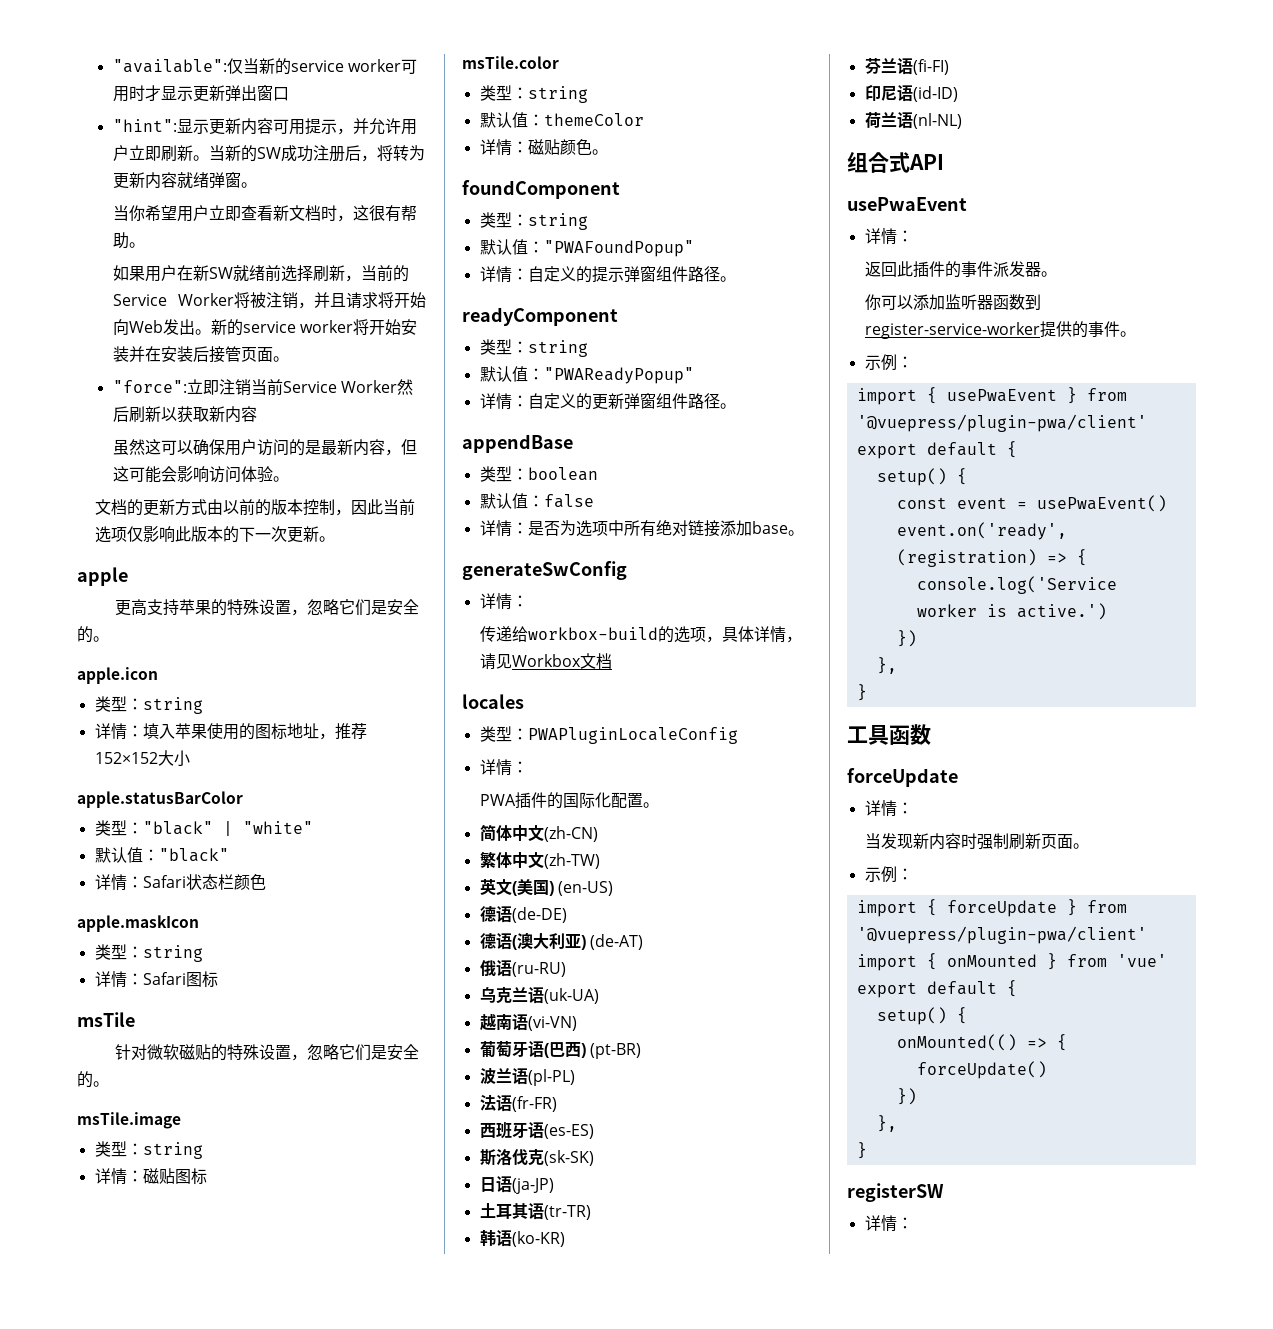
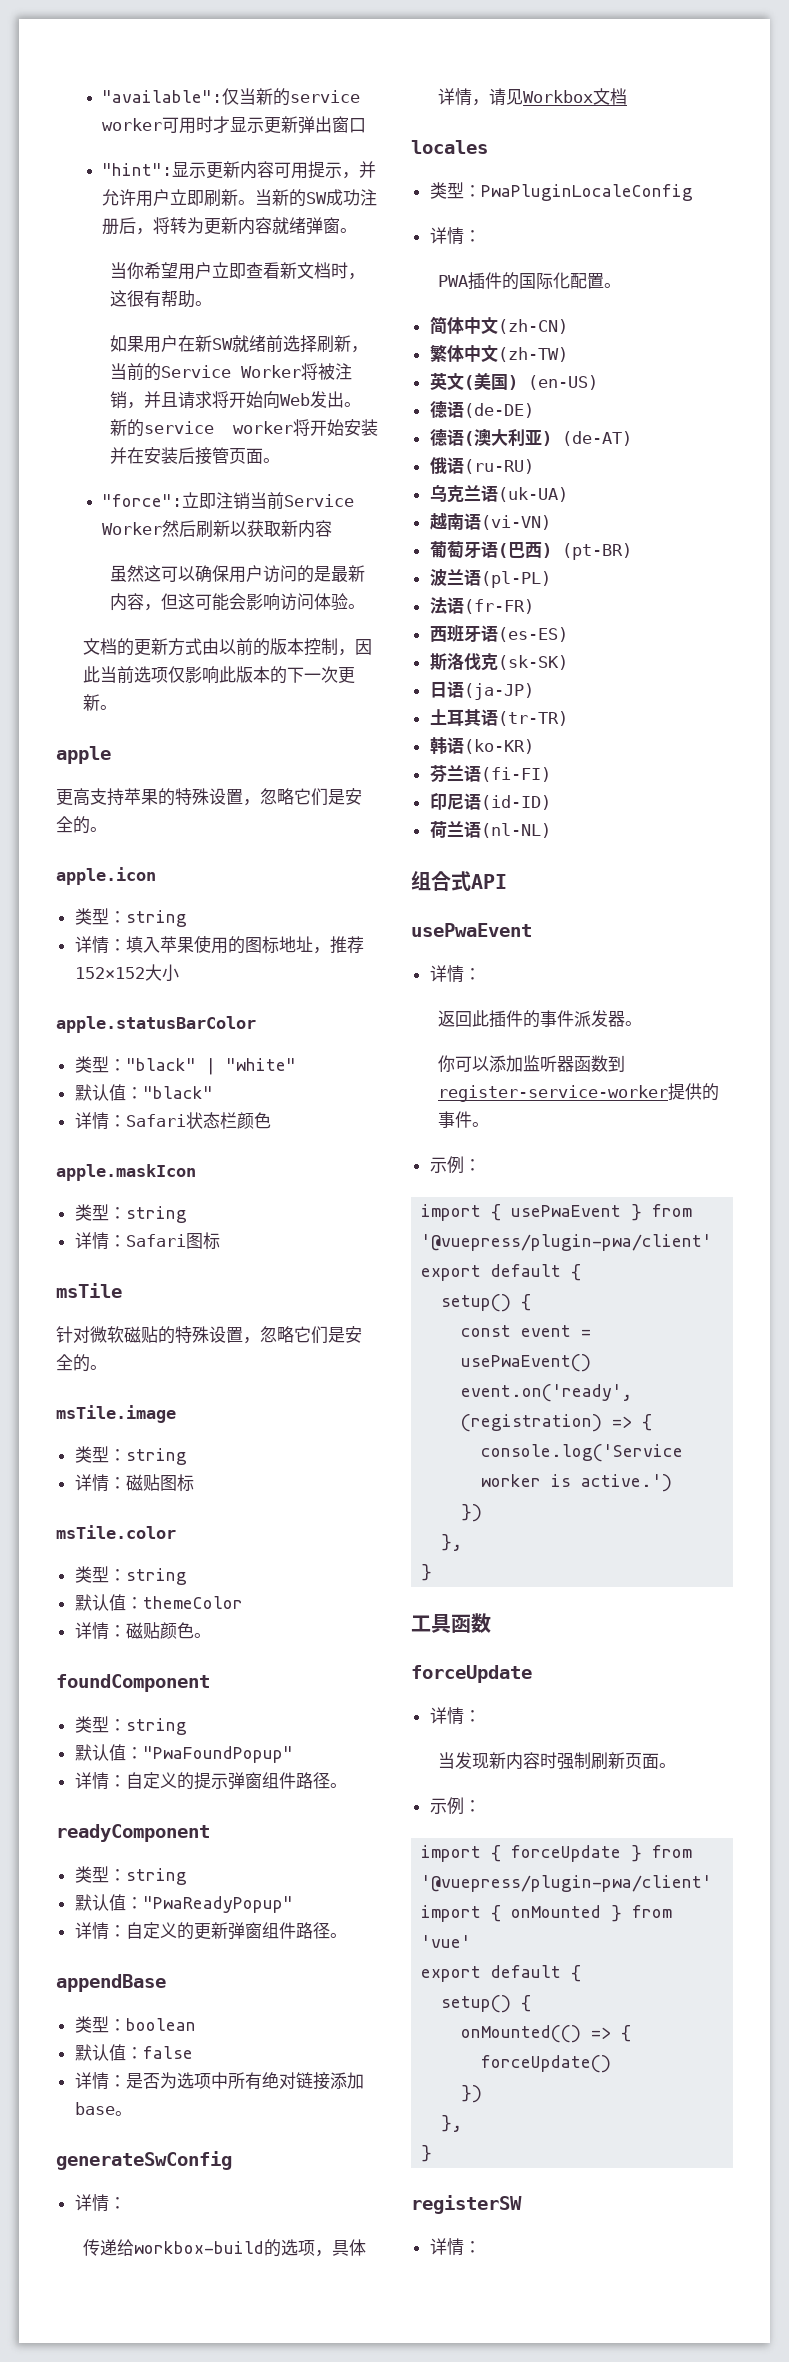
- 默认值："PWAFoundPopup"
+ 默认值："PwaFoundPopup"
- 默认值："PWAReadyPopup"
+ 默认值："PwaReadyPopup"
- 类型：PWAPluginLocaleConfig
+ 类型：PwaPluginLocaleConfig

